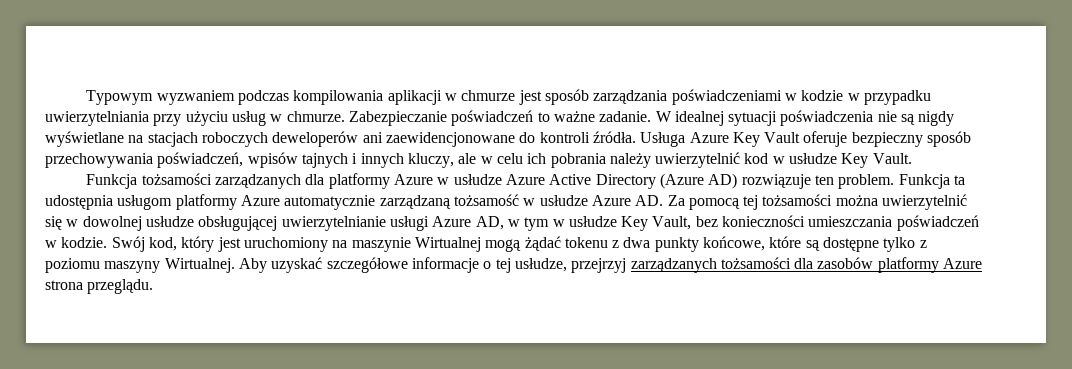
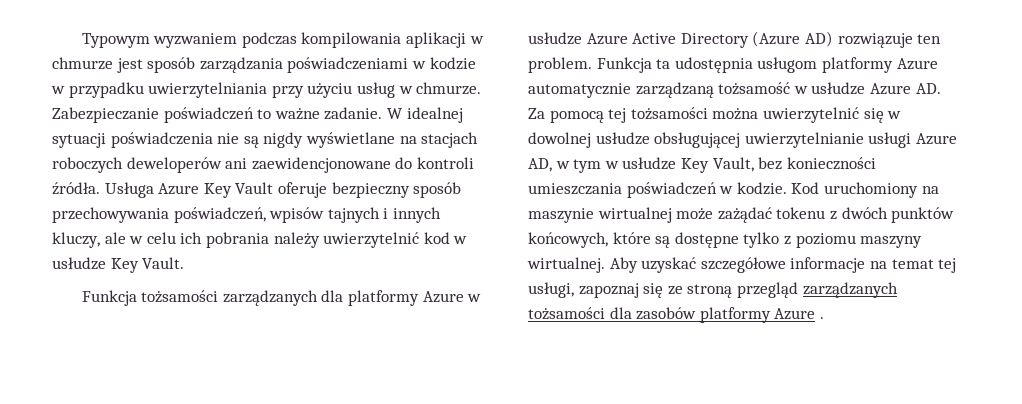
- Swój kod, który jest uruchomiony na maszynie Wirtualnej mogą żądać tokenu z dwa punkty końcowe, które są dostępne tylko z poziomu maszyny Wirtualnej.
+ Kod uruchomiony na maszynie wirtualnej może zażądać tokenu z dwóch punktów końcowych, które są dostępne tylko z poziomu maszyny wirtualnej.
- Aby uzyskać szczegółowe informacje o tej usłudze, przejrzyj zarządzanych tożsamości dla zasobów platformy Azure strona przeglądu.
+ Aby uzyskać szczegółowe informacje na temat tej usługi, zapoznaj się ze stroną przegląd zarządzanych tożsamości dla zasobów platformy Azure .

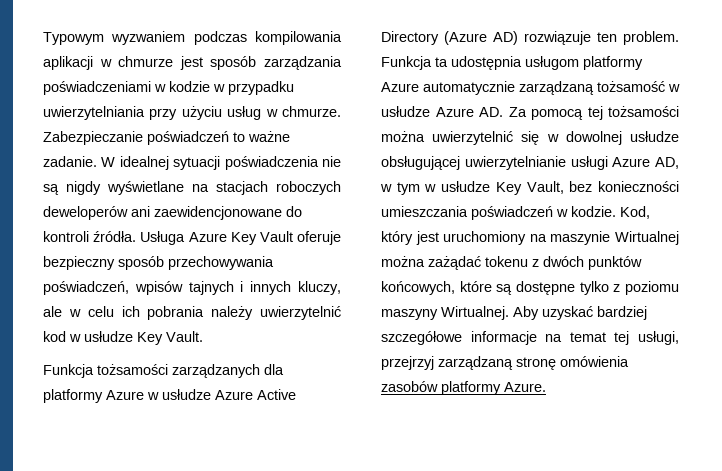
- Kod uruchomiony na maszynie wirtualnej może zażądać tokenu z dwóch punktów końcowych, które są dostępne tylko z poziomu maszyny wirtualnej.
+ Kod, który jest uruchomiony na maszynie Wirtualnej można zażądać tokenu z dwóch punktów końcowych, które są dostępne tylko z poziomu maszyny Wirtualnej.
- Aby uzyskać szczegółowe informacje na temat tej usługi, zapoznaj się ze stroną przegląd zarządzanych tożsamości dla zasobów platformy Azure .
+ Aby uzyskać bardziej szczegółowe informacje na temat tej usługi, przejrzyj zarządzaną stronę omówienia zasobów platformy Azure.

